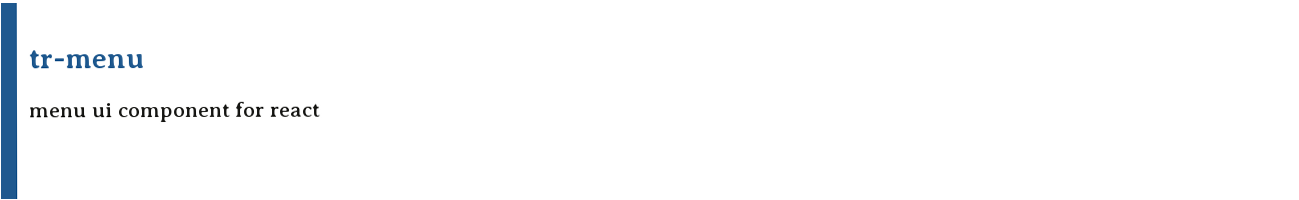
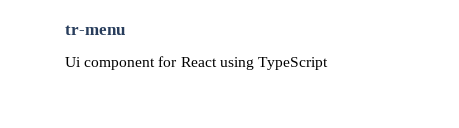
- menu ui component for react
+ Ui component for React using TypeScript

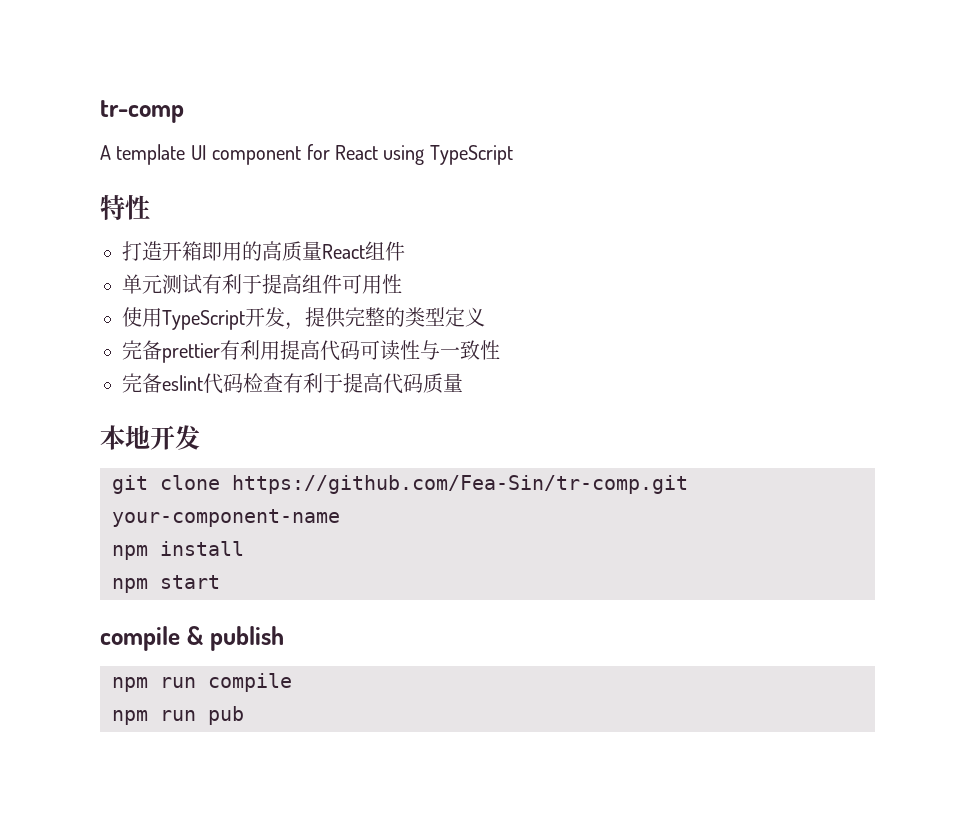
- tr-menu
- Ui component for React using TypeScript
+ tr-comp
+ A template UI component for React using TypeScript
+ 特性
+ 打造开箱即用的高质量React组件
+ 单元测试有利于提高组件可用性
+ 使用TypeScript开发，提供完整的类型定义
+ 完备prettier有利用提高代码可读性与一致性
+ 完备eslint代码检查有利于提高代码质量
+ 本地开发
+ git clone https://github.com/Fea-Sin/tr-comp.git your-component-name
+ npm install
+ npm start
+ compile & publish
+ npm run compile
+ npm run pub

